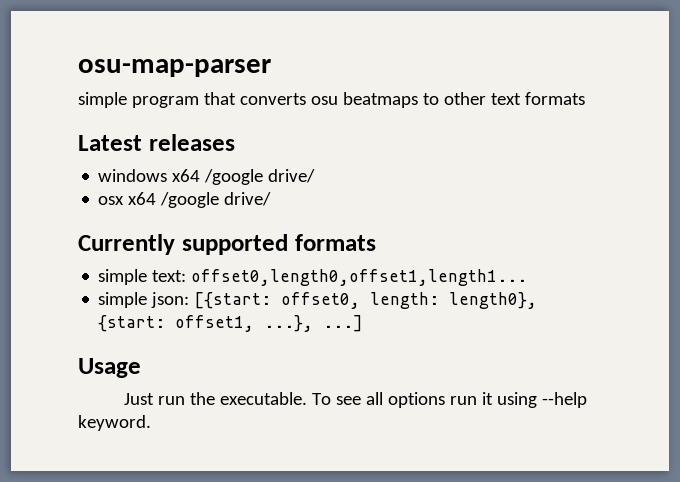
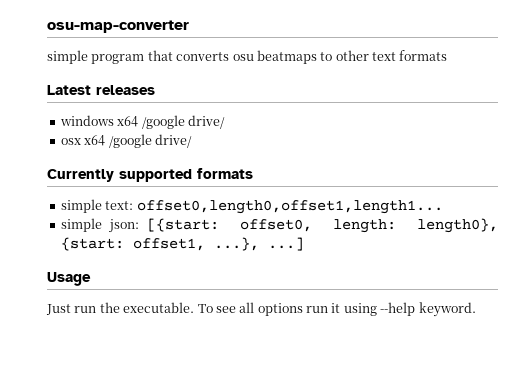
- osu-map-parser
+ osu-map-converter

